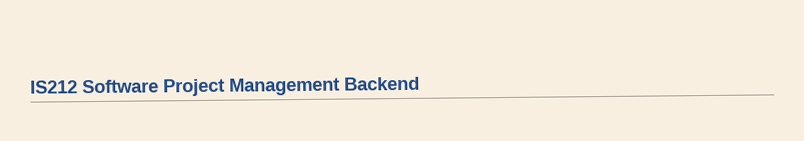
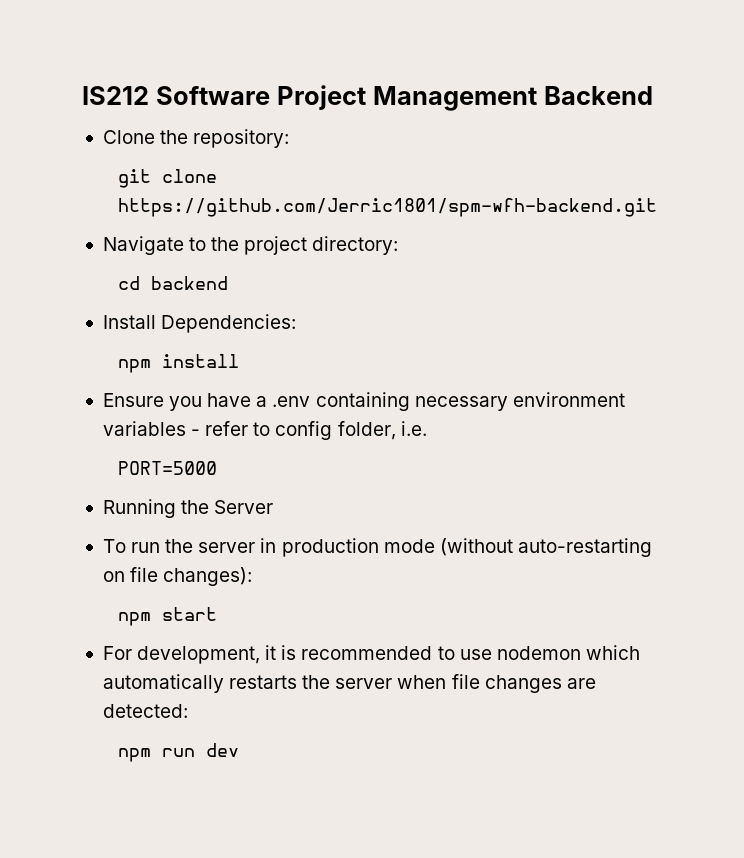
+ Clone the repository:
+ git clone https://github.com/Jerric1801/spm-wfh-backend.git
+ Navigate to the project directory:
+ cd backend
+ Install Dependencies:
+ npm install
+ Ensure you have a .env containing necessary environment variables - refer to config folder, i.e.
+ PORT=5000
+ Running the Server
+ To run the server in production mode (without auto-restarting on file changes):
+ npm start
+ For development, it is recommended to use nodemon which automatically restarts the server when file changes are detected:
+ npm run dev

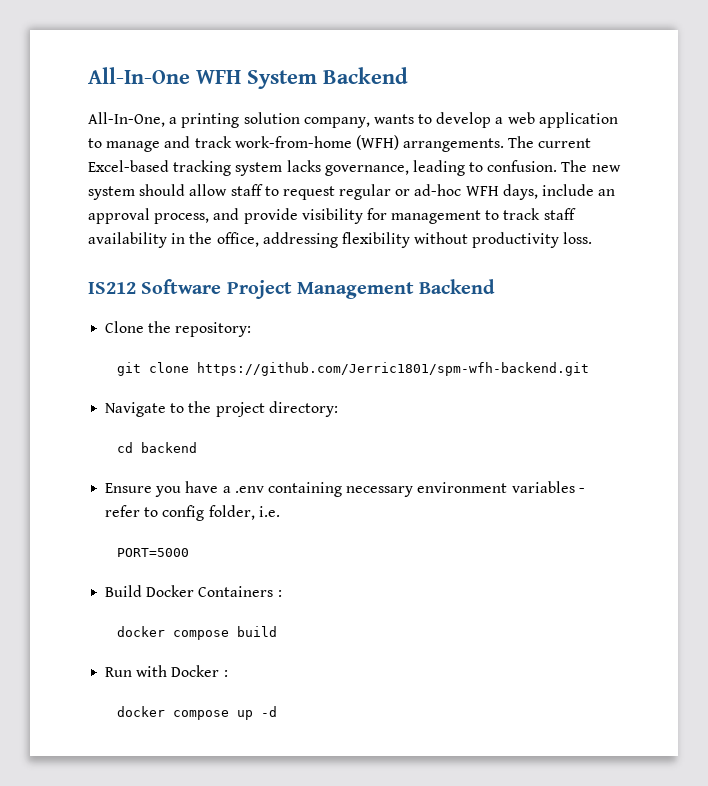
+ All-In-One WFH System Backend
+ All-In-One, a printing solution company, wants to develop a web application to manage and track work-from-home (WFH) arrangements. The current Excel-based tracking system lacks governance, leading to confusion. The new system should allow staff to request regular or ad-hoc WFH days, include an approval process, and provide visibility for management to track staff availability in the office, addressing flexibility without productivity loss.
- Install Dependencies:
- npm install
- Running the Server
- To run the server in production mode (without auto-restarting on file changes):
- npm start
- For development, it is recommended to use nodemon which automatically restarts the server when file changes are detected:
- npm run dev
+ Build Docker Containers :
+ docker compose build
+ Run with Docker :
+ docker compose up -d

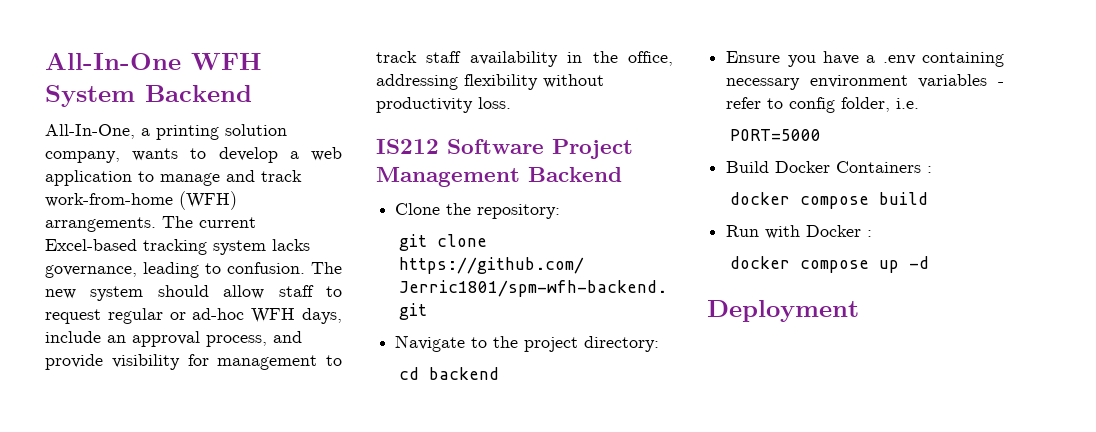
+ Deployment

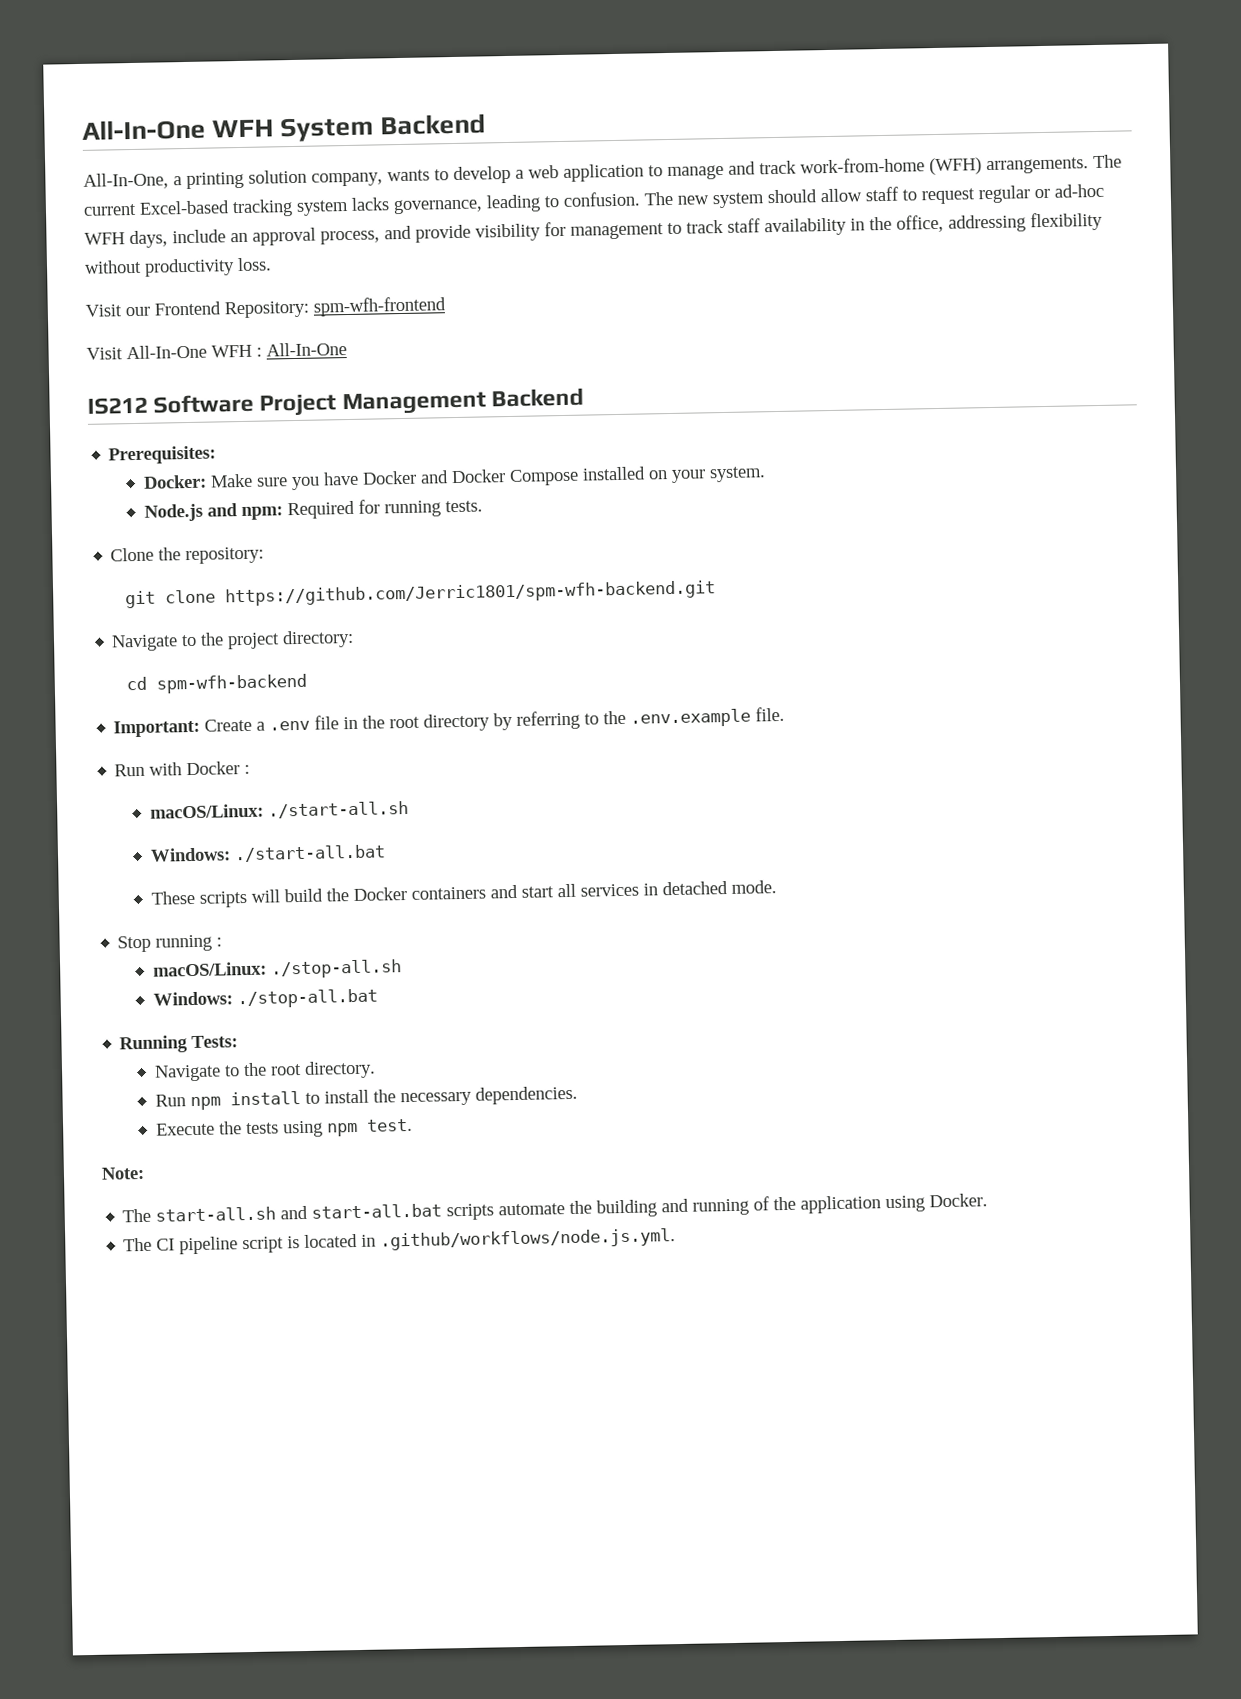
+ Visit our Frontend Repository: spm-wfh-frontend
+ Visit All-In-One WFH : All-In-One
+ Prerequisites:
+ Docker: Make sure you have Docker and Docker Compose installed on your system.
+ Node.js and npm: Required for running tests.
- cd backend
- Ensure you have a .env containing necessary environment variables - refer to config folder, i.e.
- PORT=5000
- Build Docker Containers :
- docker compose build
+ cd spm-wfh-backend
+ Important: Create a .env file in the root directory by referring to the .env.example file.
  Run with Docker :
- docker compose up -d
- Deployment
+ macOS/Linux: ./start-all.sh
+ Windows: ./start-all.bat
+ These scripts will build the Docker containers and start all services in detached mode.
+ Stop running :
+ macOS/Linux: ./stop-all.sh
+ Windows: ./stop-all.bat
+ Running Tests:
+ Navigate to the root directory.
+ Run npm install to install the necessary dependencies.
+ Execute the tests using npm test.
+ Note:
+ The start-all.sh and start-all.bat scripts automate the building and running of the application using Docker.
+ The CI pipeline script is located in .github/workflows/node.js.yml.

